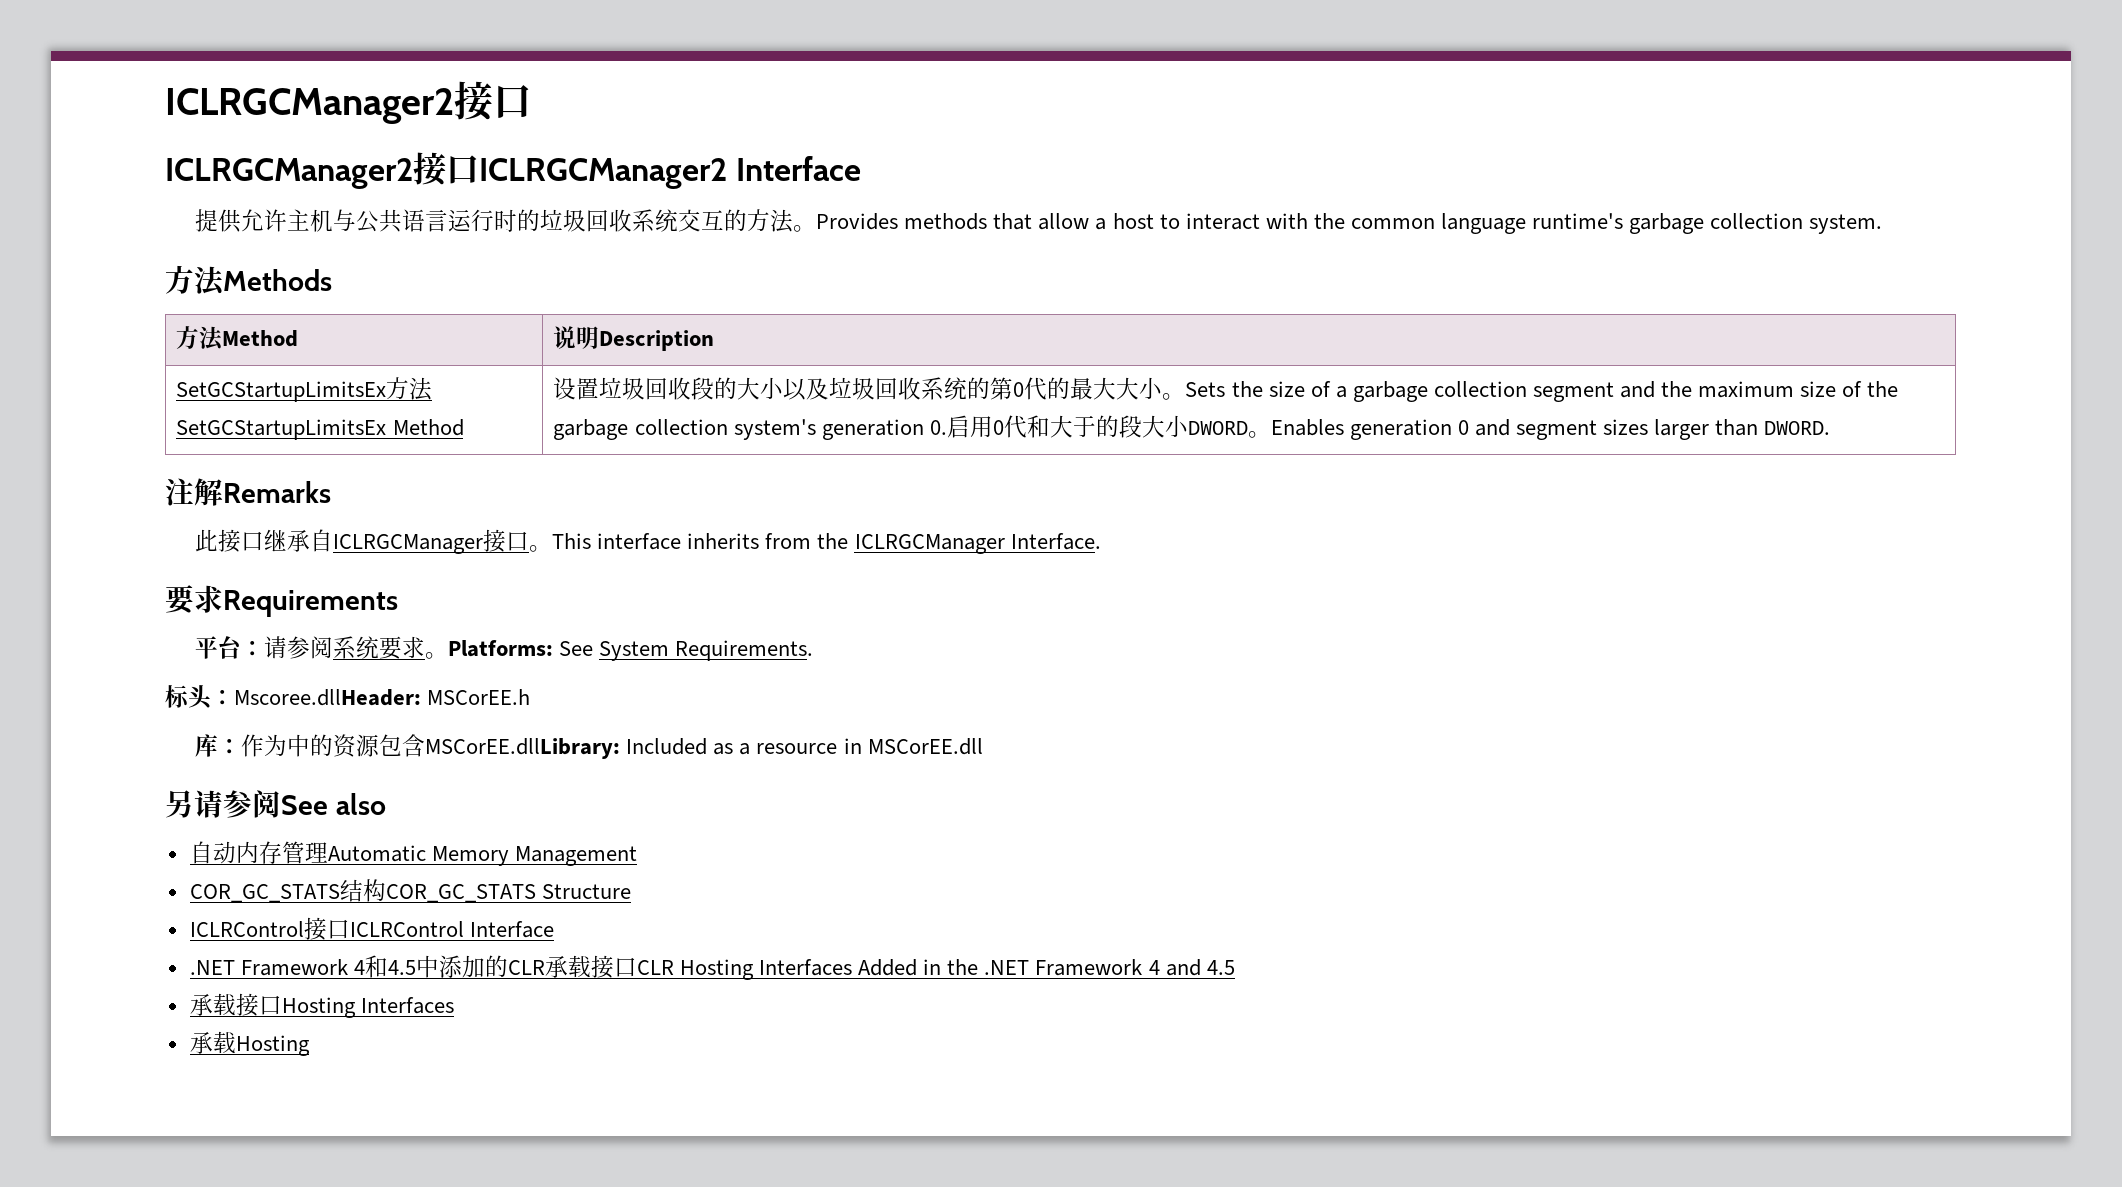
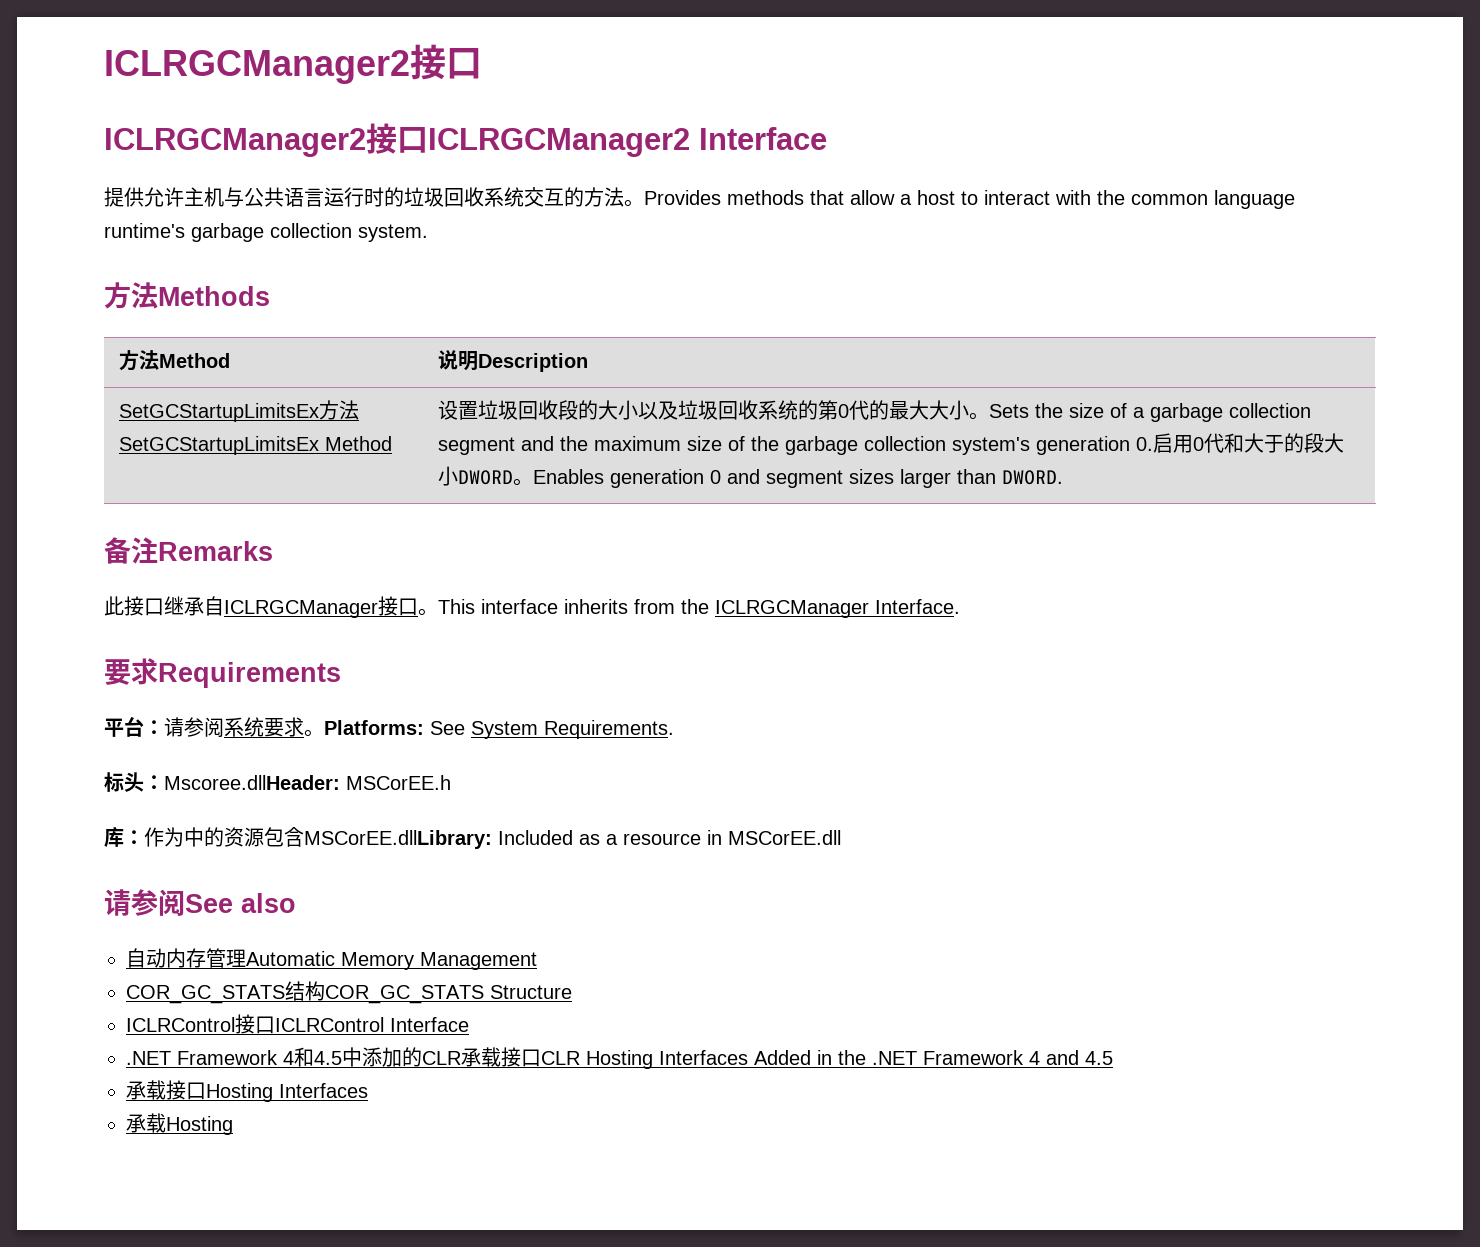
- 注解Remarks
+ 备注Remarks
- 另请参阅See also
+ 请参阅See also

